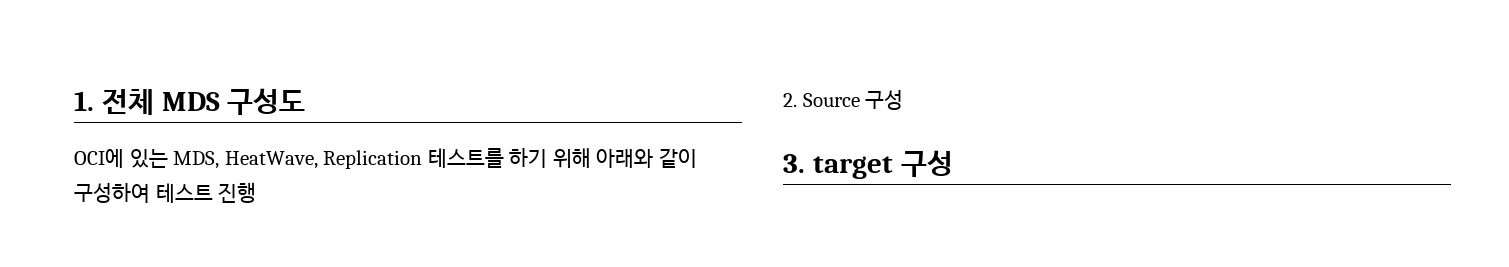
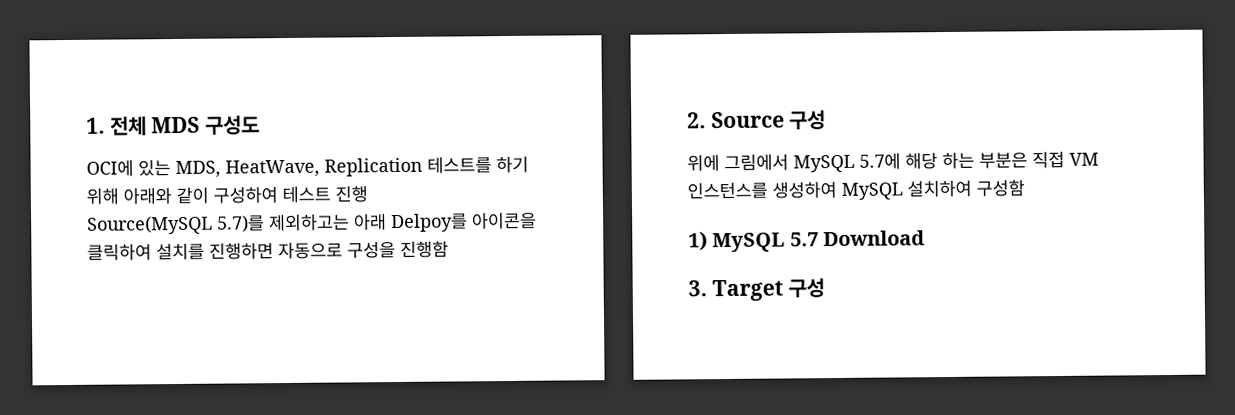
+ Source(MySQL 5.7)를 제외하고는 아래 Delpoy를 아이콘을 클릭하여 설치를 진행하면 자동으로 구성을 진행함
  2. Source 구성
+ 위에 그림에서 MySQL 5.7에 해당 하는 부분은 직접 VM 인스턴스를 생성하여 MySQL 설치하여 구성함
+ 1) MySQL 5.7 Download
- 3. target 구성
+ 3. Target 구성

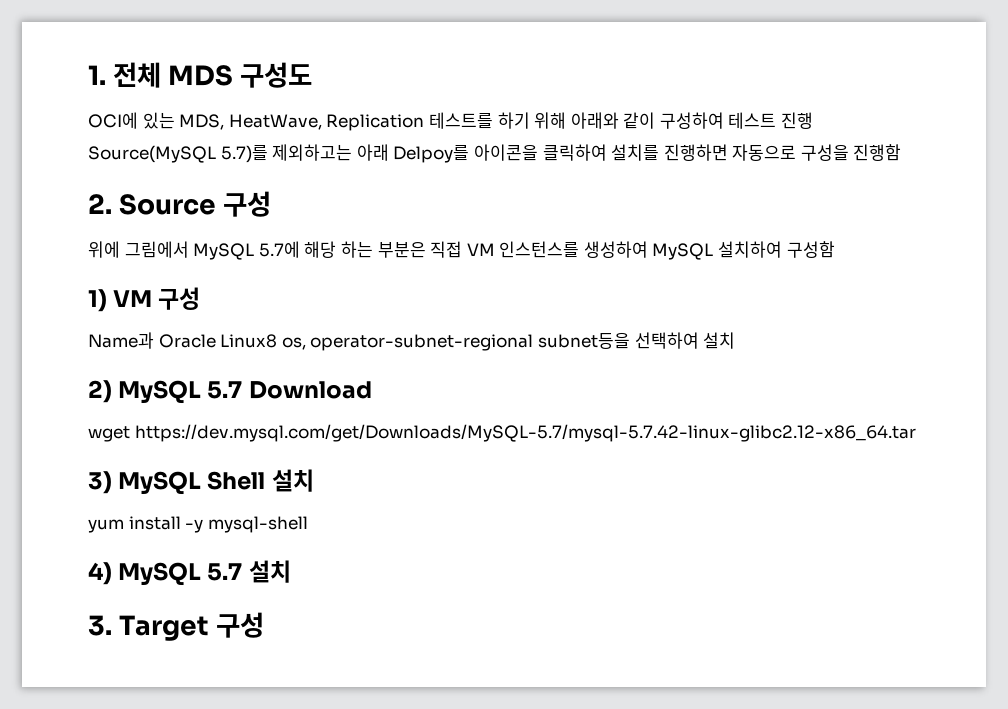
- 1) MySQL 5.7 Download
+ 1) VM 구성
+ Name과 Oracle Linux8 os, operator-subnet-regional subnet등을 선택하여 설치
+ 2) MySQL 5.7 Download
+ wget https://dev.mysql.com/get/Downloads/MySQL-5.7/mysql-5.7.42-linux-glibc2.12-x86_64.tar
+ 3) MySQL Shell 설치
+ yum install -y mysql-shell
+ 4) MySQL 5.7 설치

